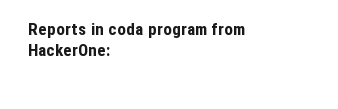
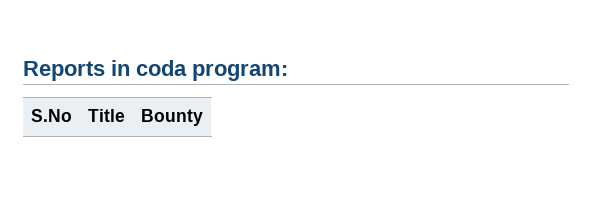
- Reports in coda program from HackerOne:
+ Reports in coda program:
+ S.No | Title | Bounty

